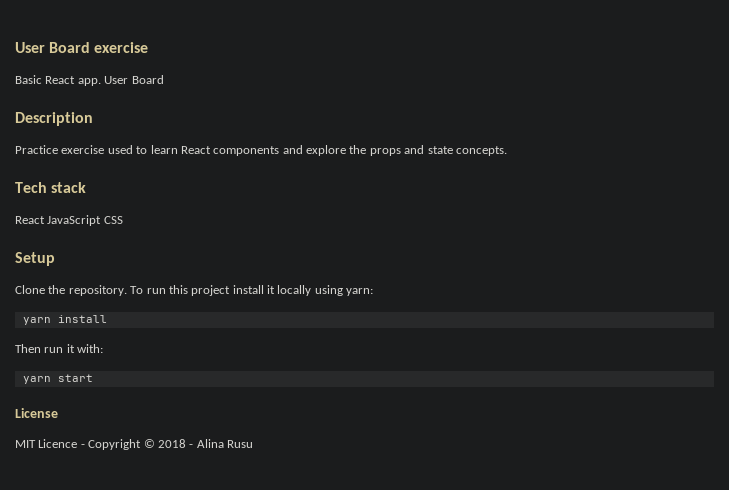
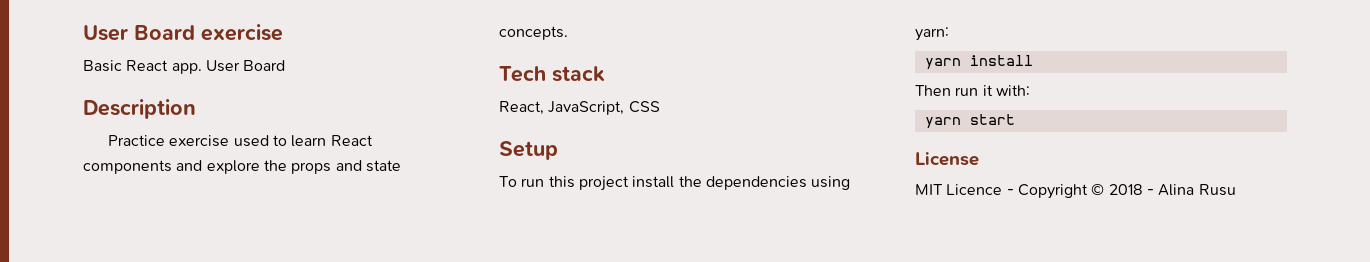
- React JavaScript CSS
+ React, JavaScript, CSS
- Clone the repository. To run this project install it locally using yarn:
+ To run this project install the dependencies using yarn:

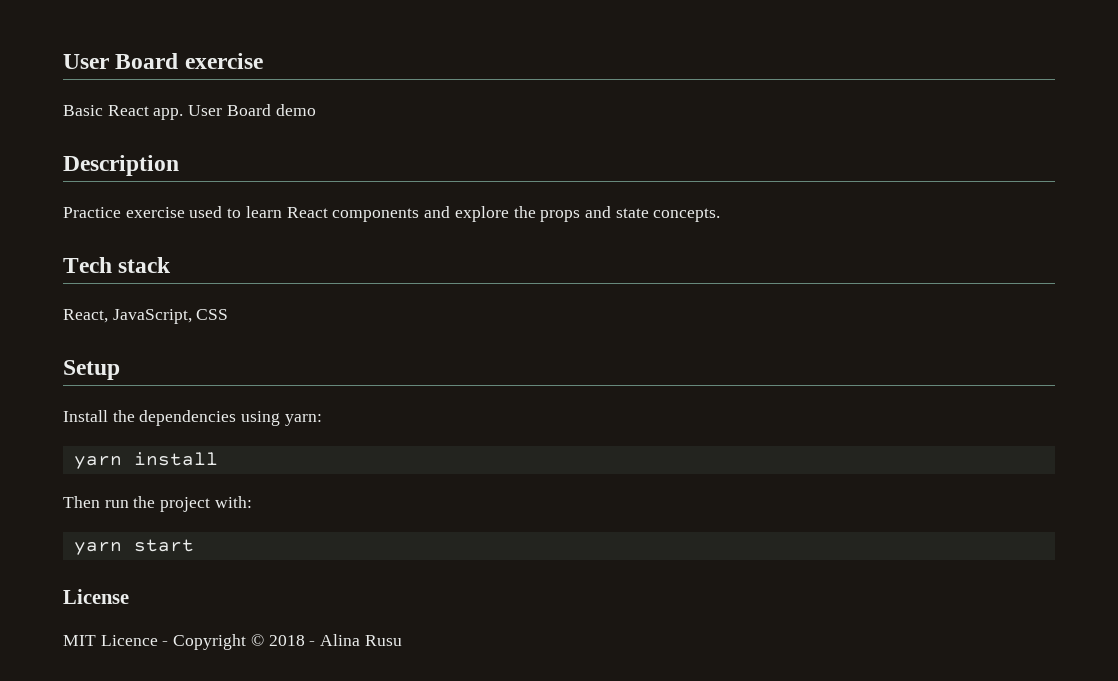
- Basic React app. User Board
+ Basic React app. User Board demo
- To run this project install the dependencies using yarn:
+ Install the dependencies using yarn:
- Then run it with:
+ Then run the project with:

